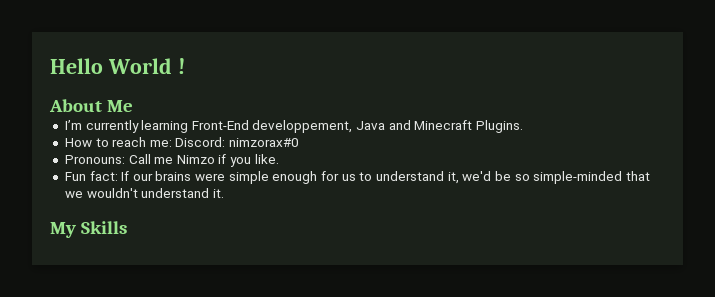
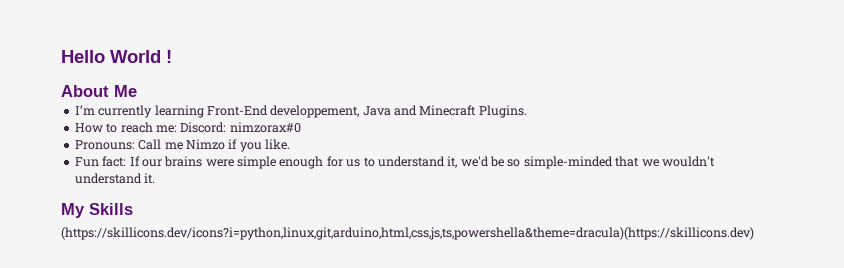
+ (https://skillicons.dev/icons?i=python,linux,git,arduino,html,css,js,ts,powershella&theme=dracula)(https://skillicons.dev)

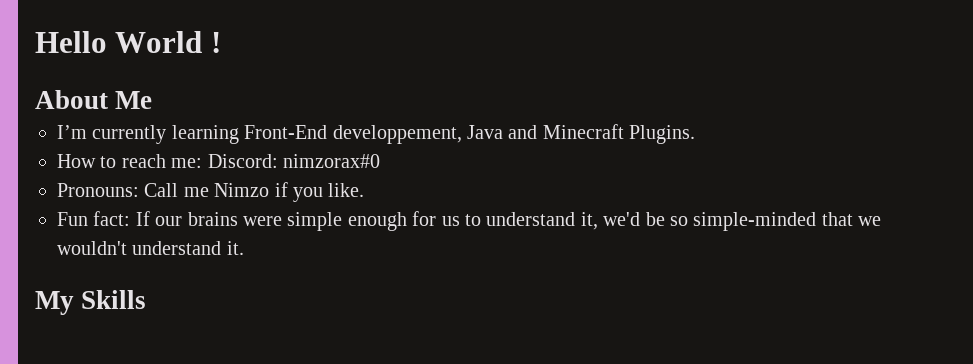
- (https://skillicons.dev/icons?i=python,linux,git,arduino,html,css,js,ts,powershella&theme=dracula)(https://skillicons.dev)

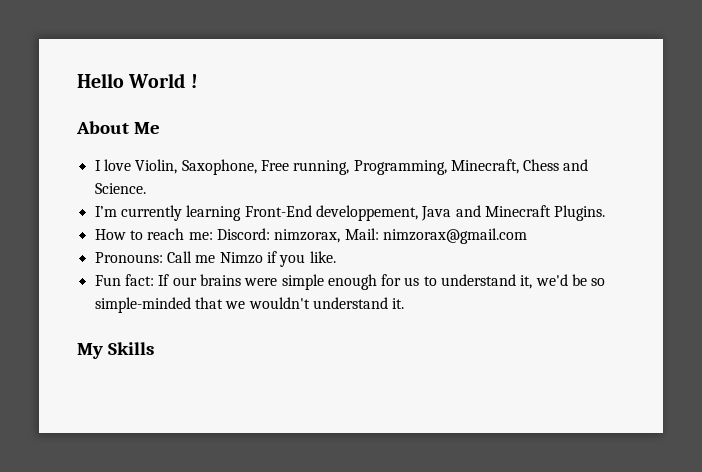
+ I love Violin, Saxophone, Free running, Programming, Minecraft, Chess and Science.
- How to reach me: Discord: nimzorax#0
+ How to reach me: Discord: nimzorax, Mail: nimzorax@gmail.com

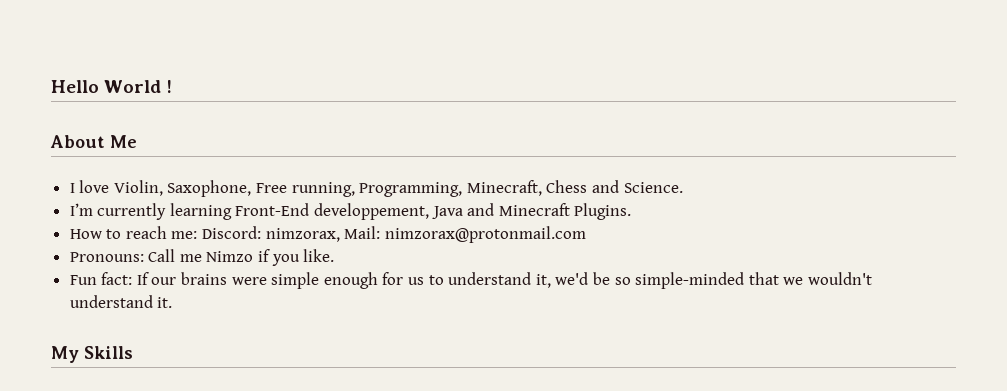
- How to reach me: Discord: nimzorax, Mail: nimzorax@gmail.com
+ How to reach me: Discord: nimzorax, Mail: nimzorax@protonmail.com

